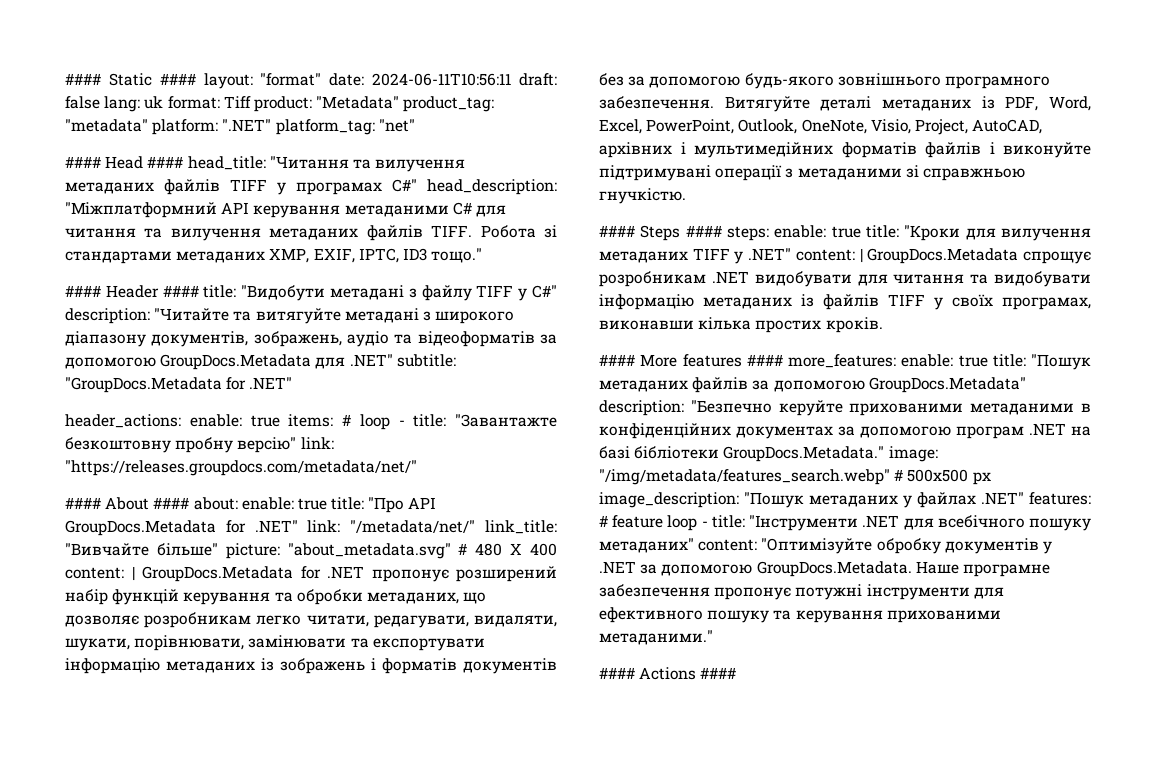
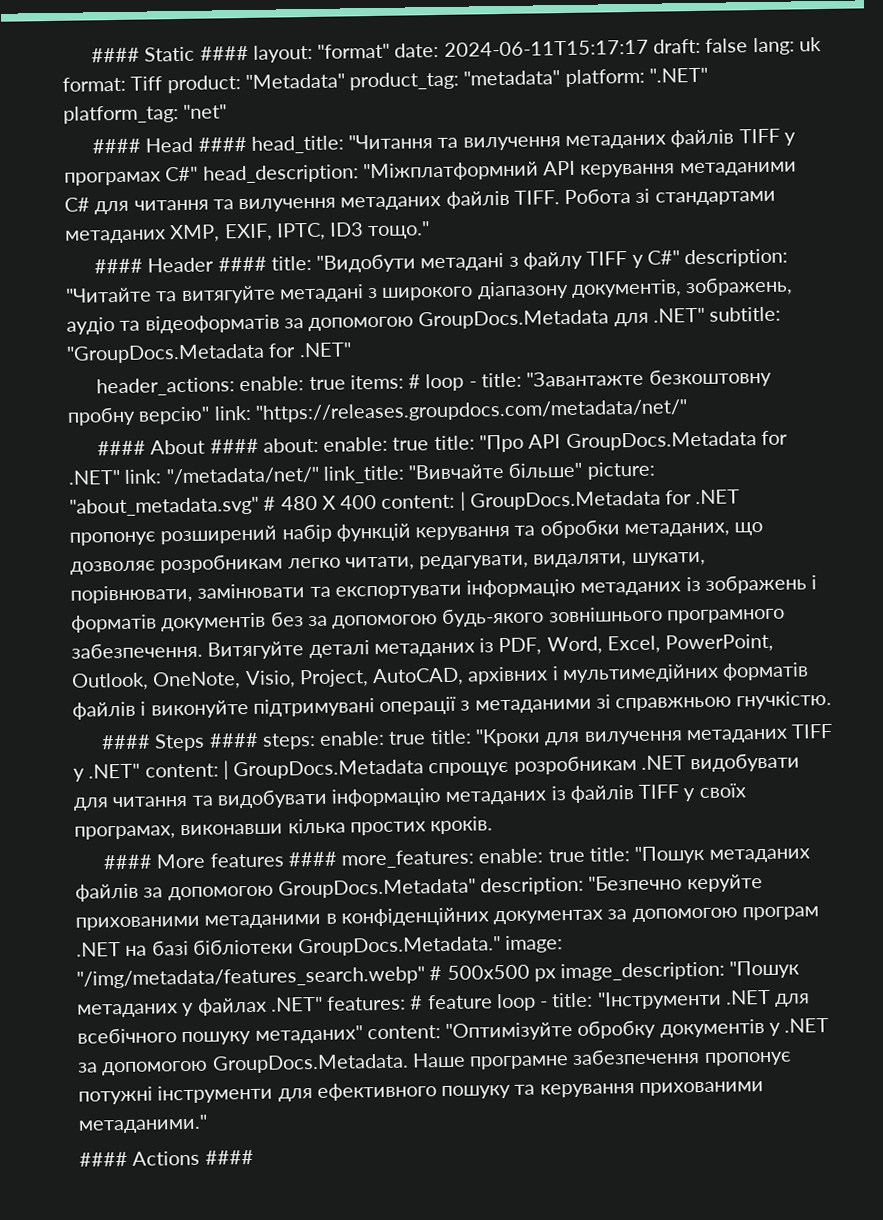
- #### Static #### layout: "format" date: 2024-06-11T10:56:11 draft: false lang: uk format: Tiff product: "Metadata" product_tag: "metadata" platform: ".NET" platform_tag: "net"
+ #### Static #### layout: "format" date: 2024-06-11T15:17:17 draft: false lang: uk format: Tiff product: "Metadata" product_tag: "metadata" platform: ".NET" platform_tag: "net"

